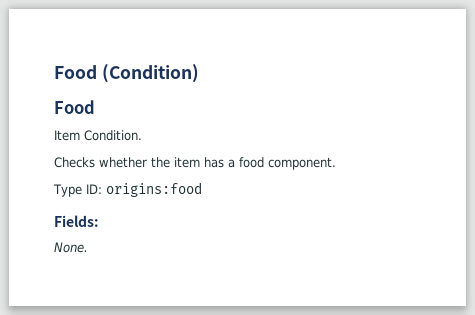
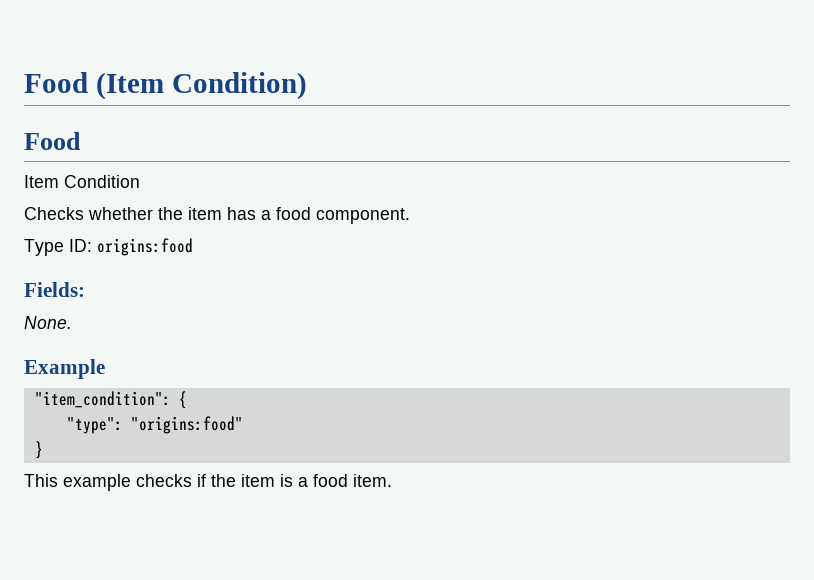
- Food (Condition)
+ Food (Item Condition)
- Item Condition.
+ Item Condition
+ Example
+ "item_condition": {
+ "type": "origins:food"
+ }
+ This example checks if the item is a food item.

